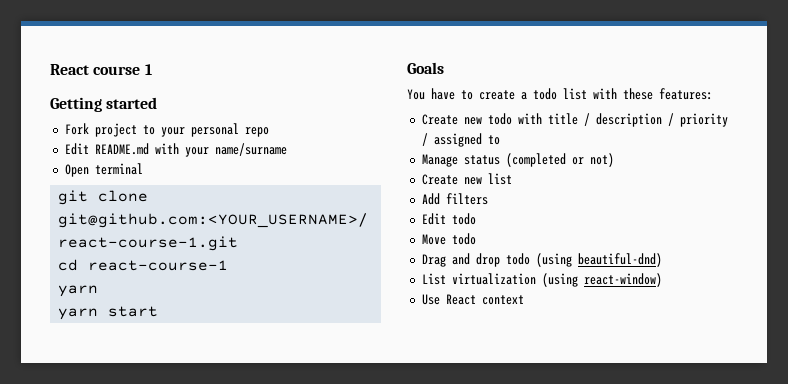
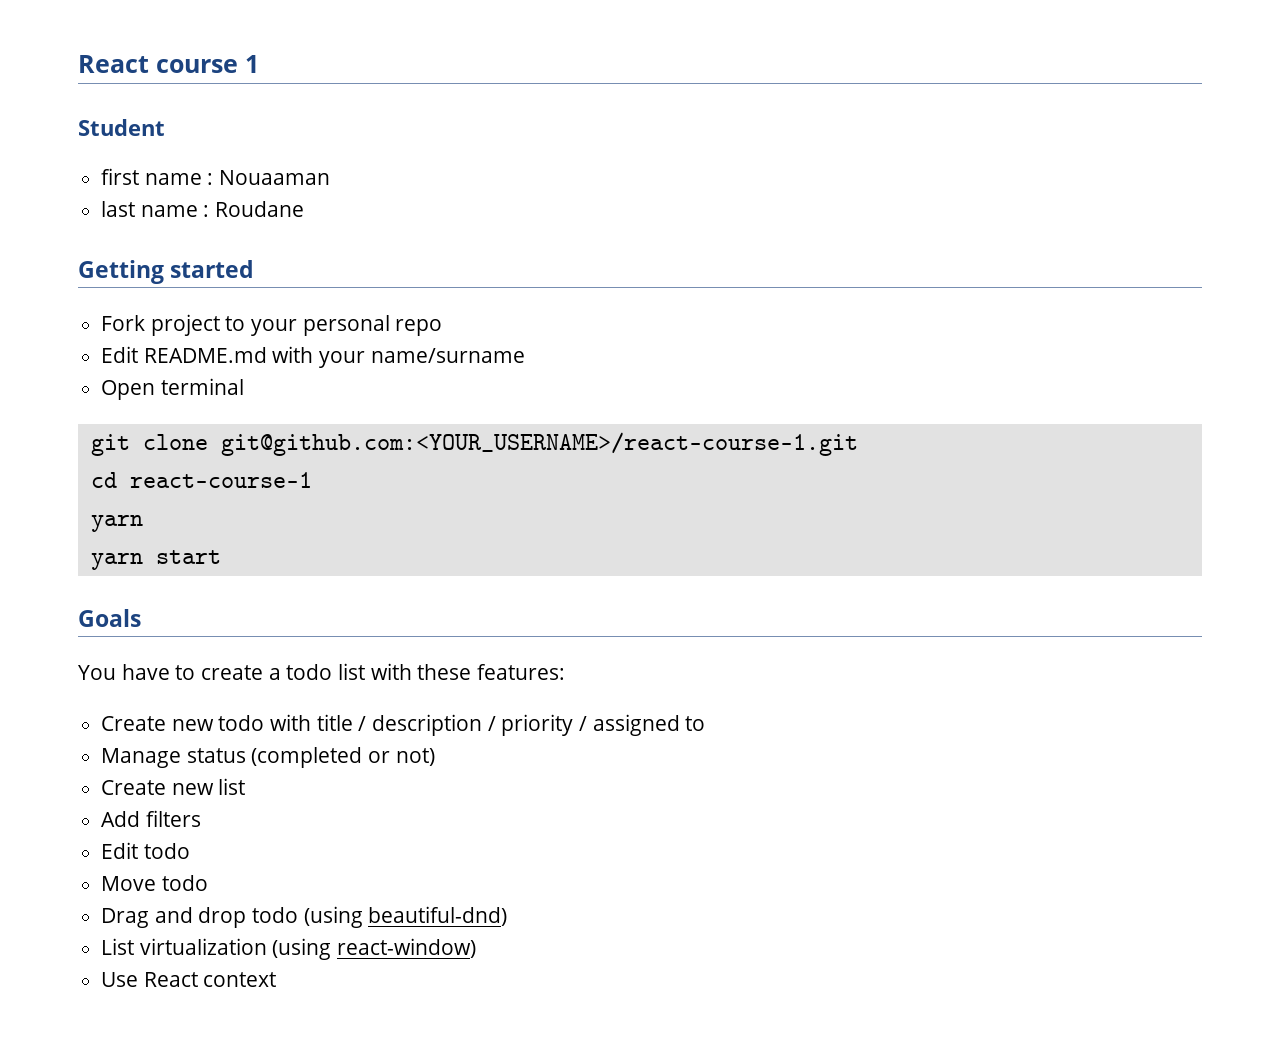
+ Student
+ first name : Nouaaman
+ last name : Roudane

